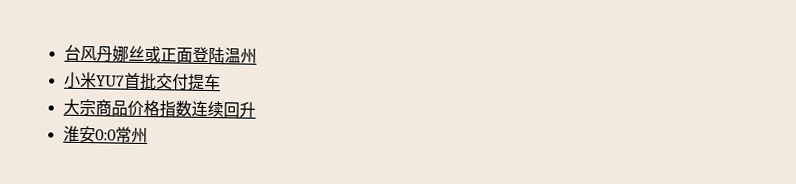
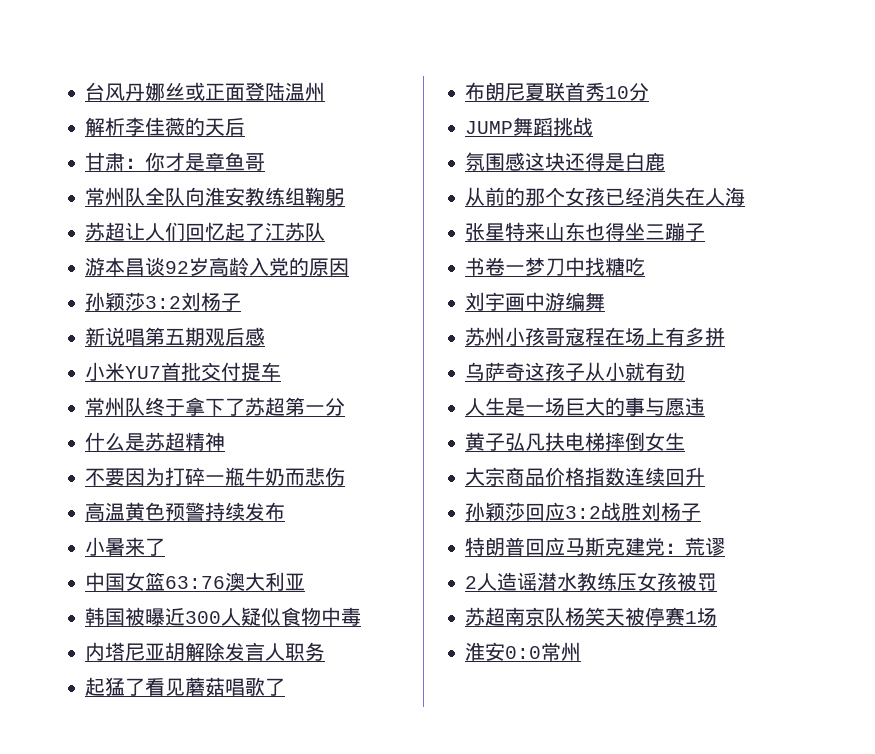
+ 解析李佳薇的天后
+ 甘肃：你才是章鱼哥
+ 常州队全队向淮安教练组鞠躬
+ 苏超让人们回忆起了江苏队
+ 游本昌谈92岁高龄入党的原因
+ 孙颖莎3:2刘杨子
+ 新说唱第五期观后感
+ 常州队终于拿下了苏超第一分
+ 什么是苏超精神
+ 不要因为打碎一瓶牛奶而悲伤
+ 高温黄色预警持续发布
+ 小暑来了
+ 中国女篮63:76澳大利亚
+ 韩国被曝近300人疑似食物中毒
+ 内塔尼亚胡解除发言人职务
+ 起猛了看见蘑菇唱歌了
+ 布朗尼夏联首秀10分
+ JUMP舞蹈挑战
+ 氛围感这块还得是白鹿
+ 从前的那个女孩已经消失在人海
+ 张星特来山东也得坐三蹦子
+ 书卷一梦刀中找糖吃
+ 刘宇画中游编舞
+ 苏州小孩哥寇程在场上有多拼
+ 乌萨奇这孩子从小就有劲
+ 人生是一场巨大的事与愿违
+ 黄子弘凡扶电梯摔倒女生
+ 孙颖莎回应3:2战胜刘杨子
+ 特朗普回应马斯克建党：荒谬
+ 2人造谣潜水教练压女孩被罚
+ 苏超南京队杨笑天被停赛1场

